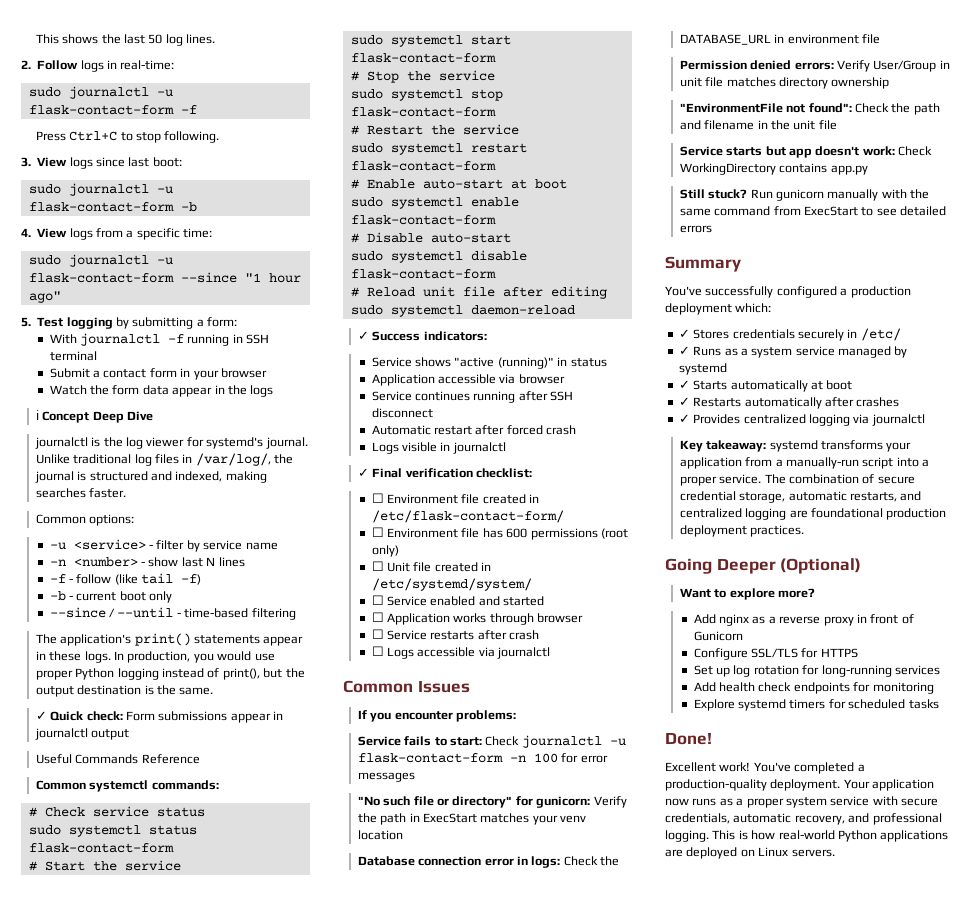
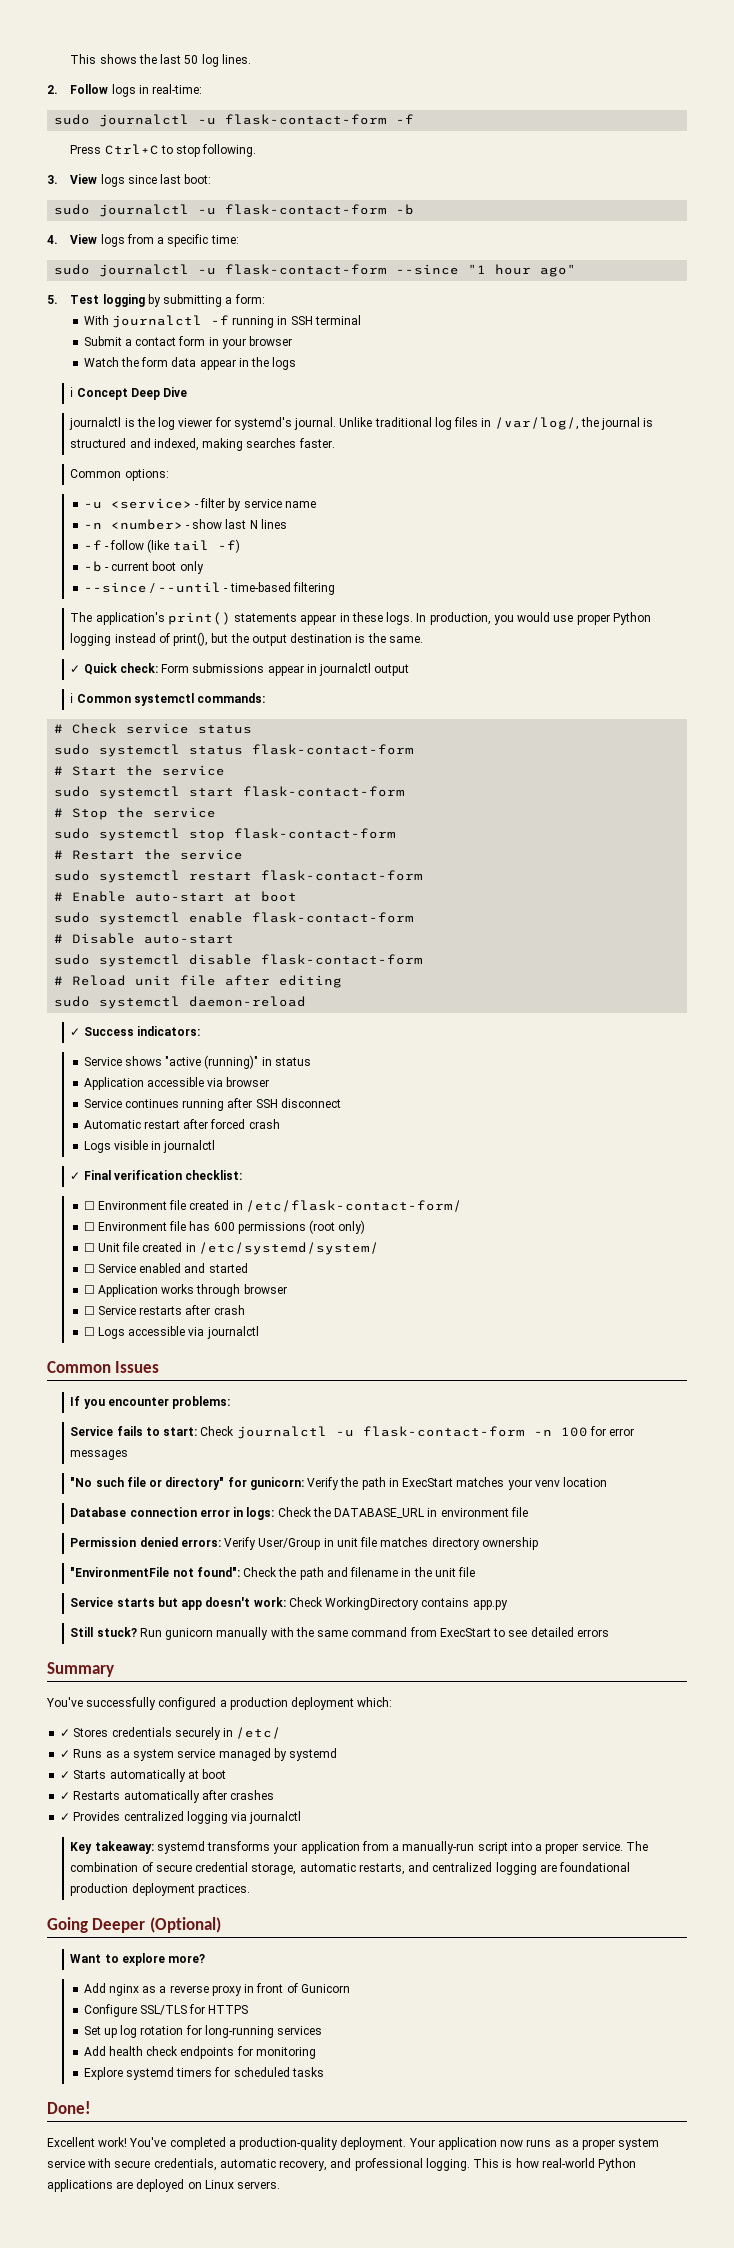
- Useful Commands Reference
- Common systemctl commands:
+ ℹ Common systemctl commands:

